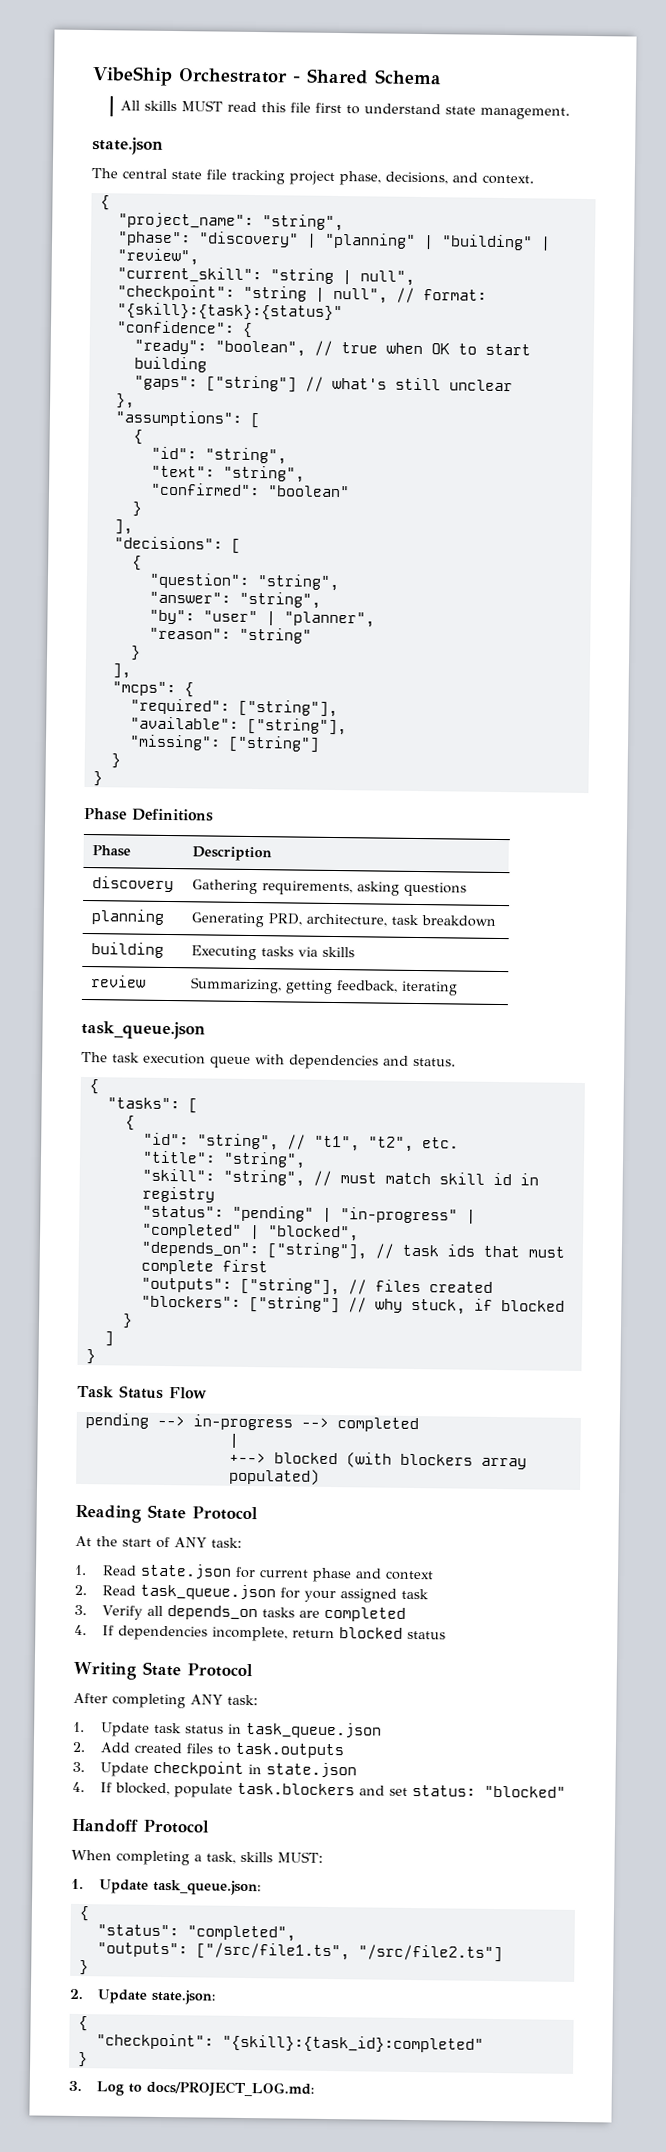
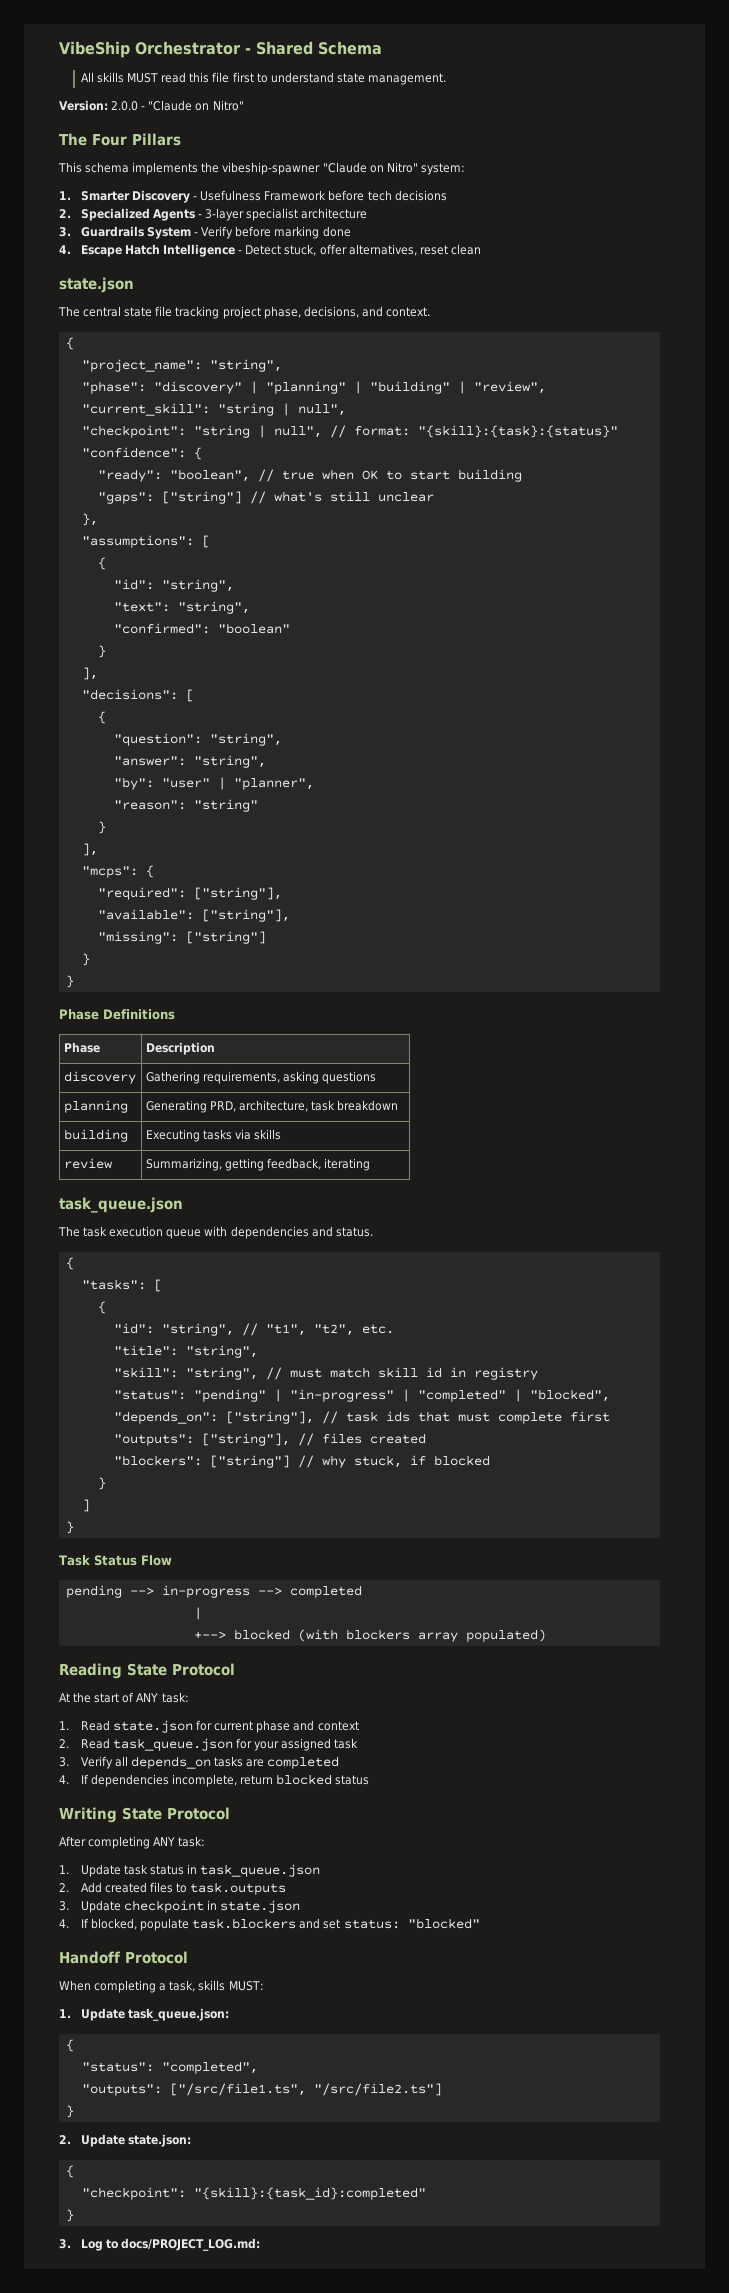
+ Version: 2.0.0 - "Claude on Nitro"
+ The Four Pillars
+ This schema implements the vibeship-spawner "Claude on Nitro" system:
+ 1. Smarter Discovery - Usefulness Framework before tech decisions
+ 2. Specialized Agents - 3-layer specialist architecture
+ 3. Guardrails System - Verify before marking done
+ 4. Escape Hatch Intelligence - Detect stuck, offer alternatives, reset clean

